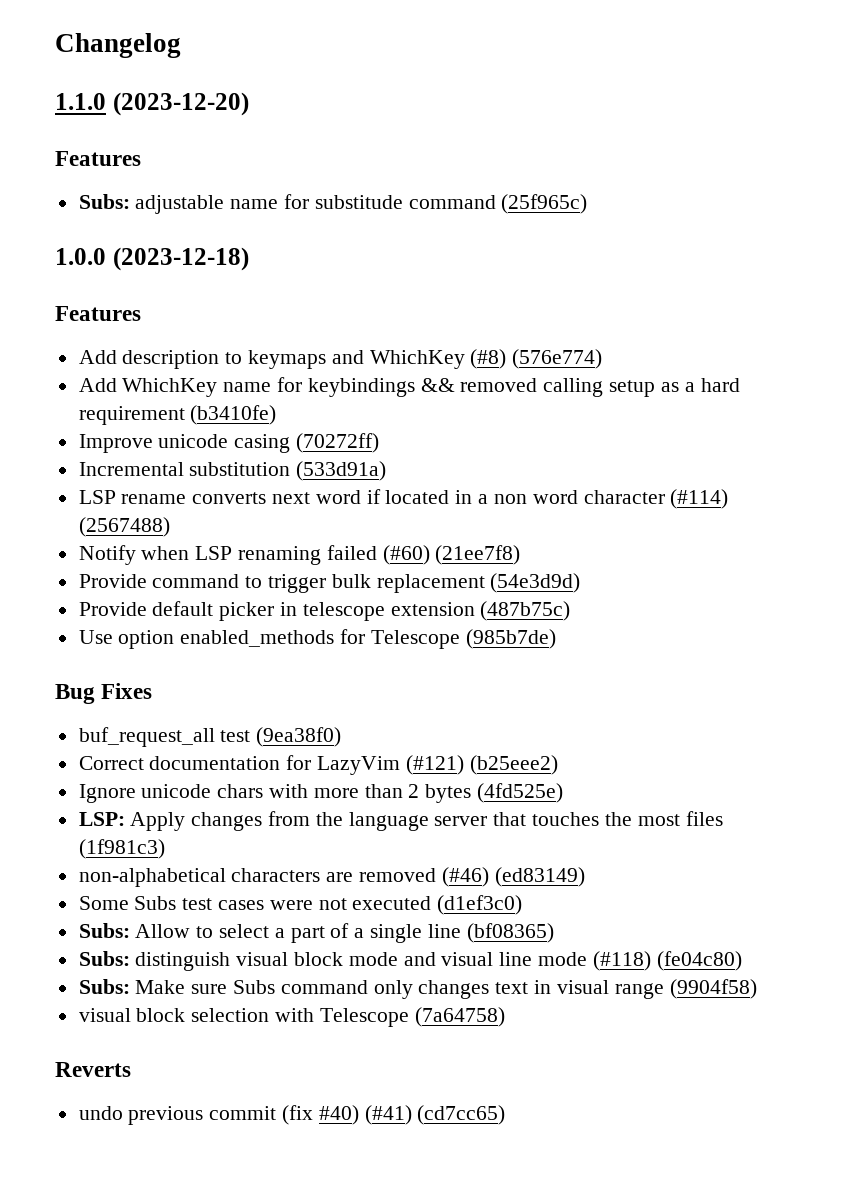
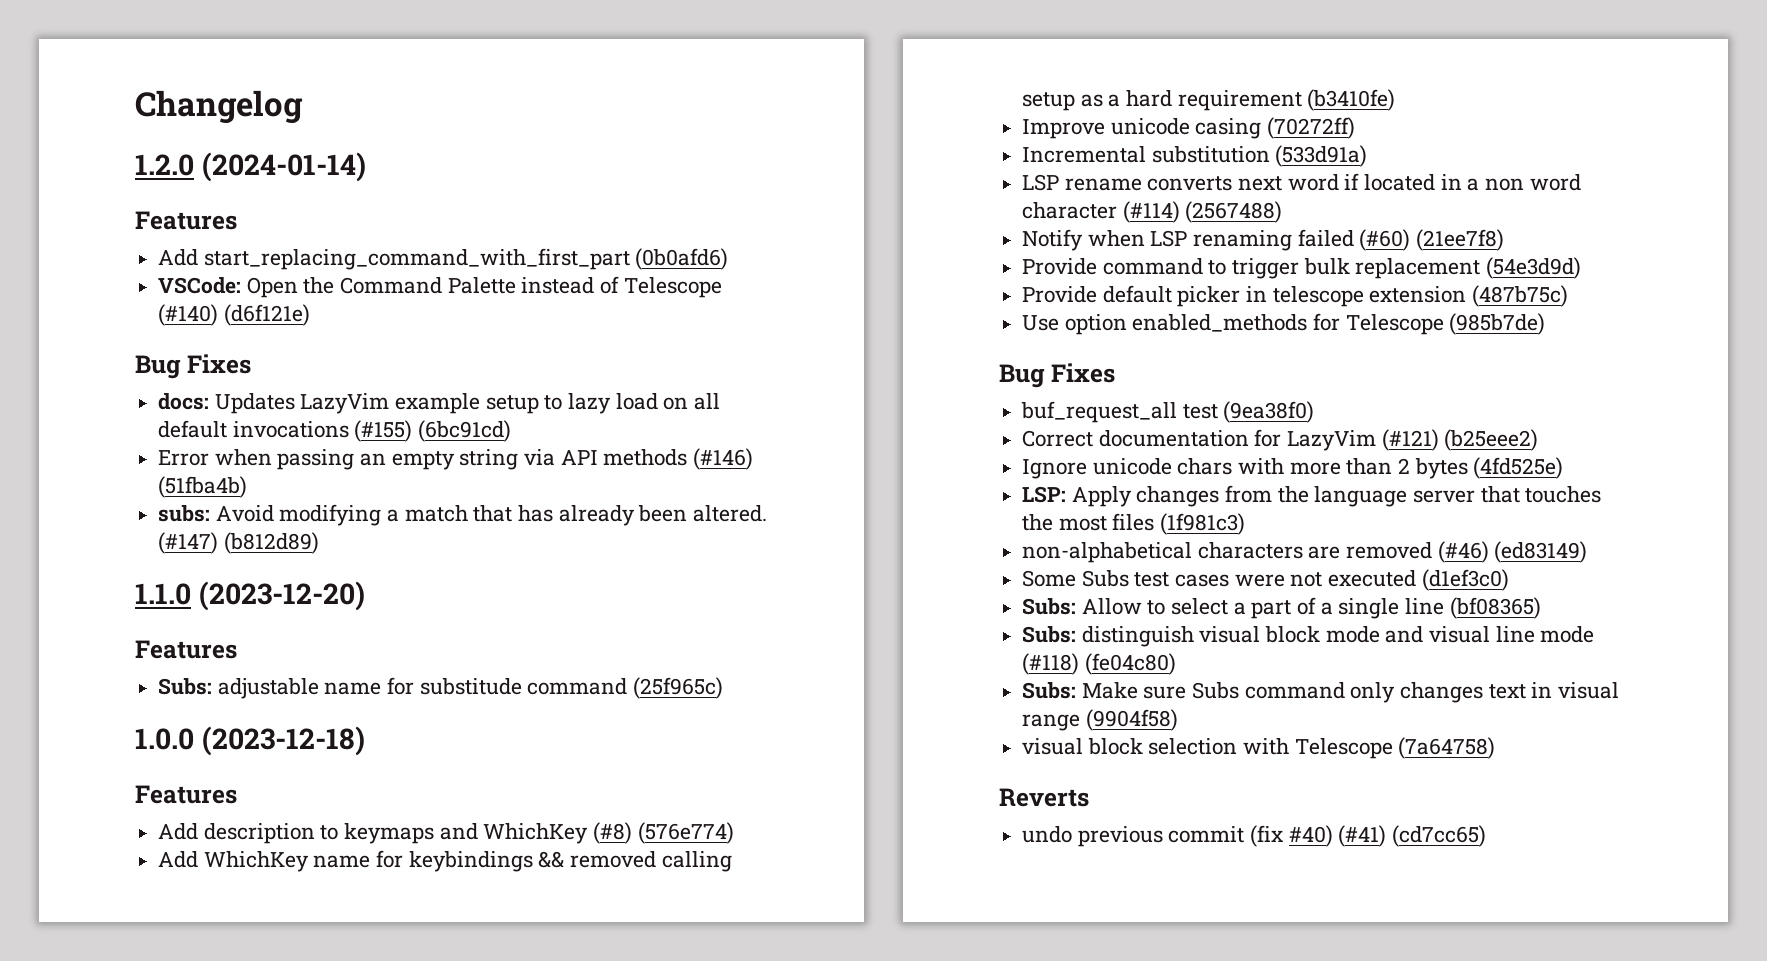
+ 1.2.0 (2024-01-14)
+ Features
+ Add start_replacing_command_with_first_part (0b0afd6)
+ VSCode: Open the Command Palette instead of Telescope (#140) (d6f121e)
+ Bug Fixes
+ docs: Updates LazyVim example setup to lazy load on all default invocations (#155) (6bc91cd)
+ Error when passing an empty string via API methods (#146) (51fba4b)
+ subs: Avoid modifying a match that has already been altered. (#147) (b812d89)

